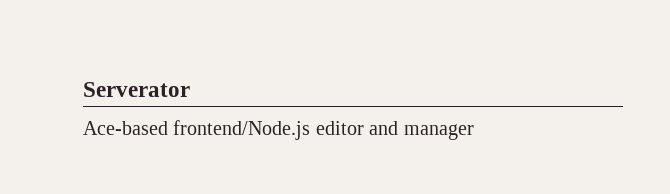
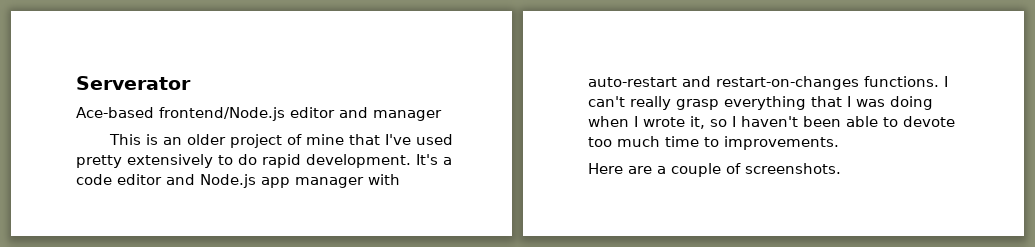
+ This is an older project of mine that I've used pretty extensively to do rapid development. It's a code editor and Node.js app manager with auto-restart and restart-on-changes functions. I can't really grasp everything that I was doing when I wrote it, so I haven't been able to devote too much time to improvements.
+ Here are a couple of screenshots.

